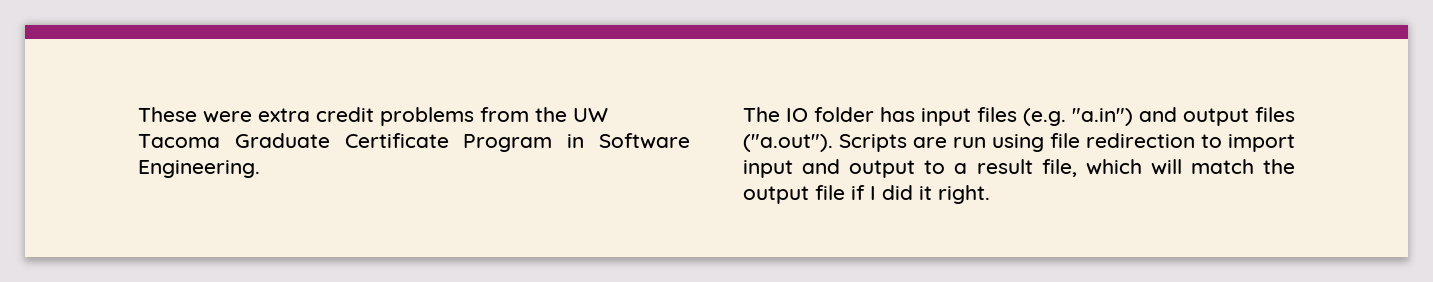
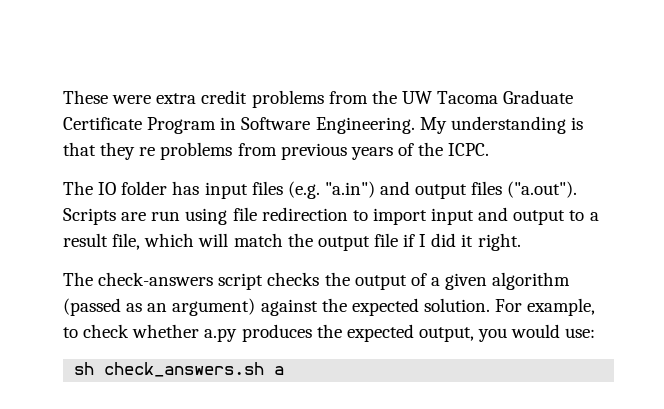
+ My understanding is that they re problems from previous years of the ICPC.
+ The check-answers script checks the output of a given algorithm (passed as an argument) against the expected solution. For example, to check whether a.py produces the expected output, you would use:
+ sh check_answers.sh a

